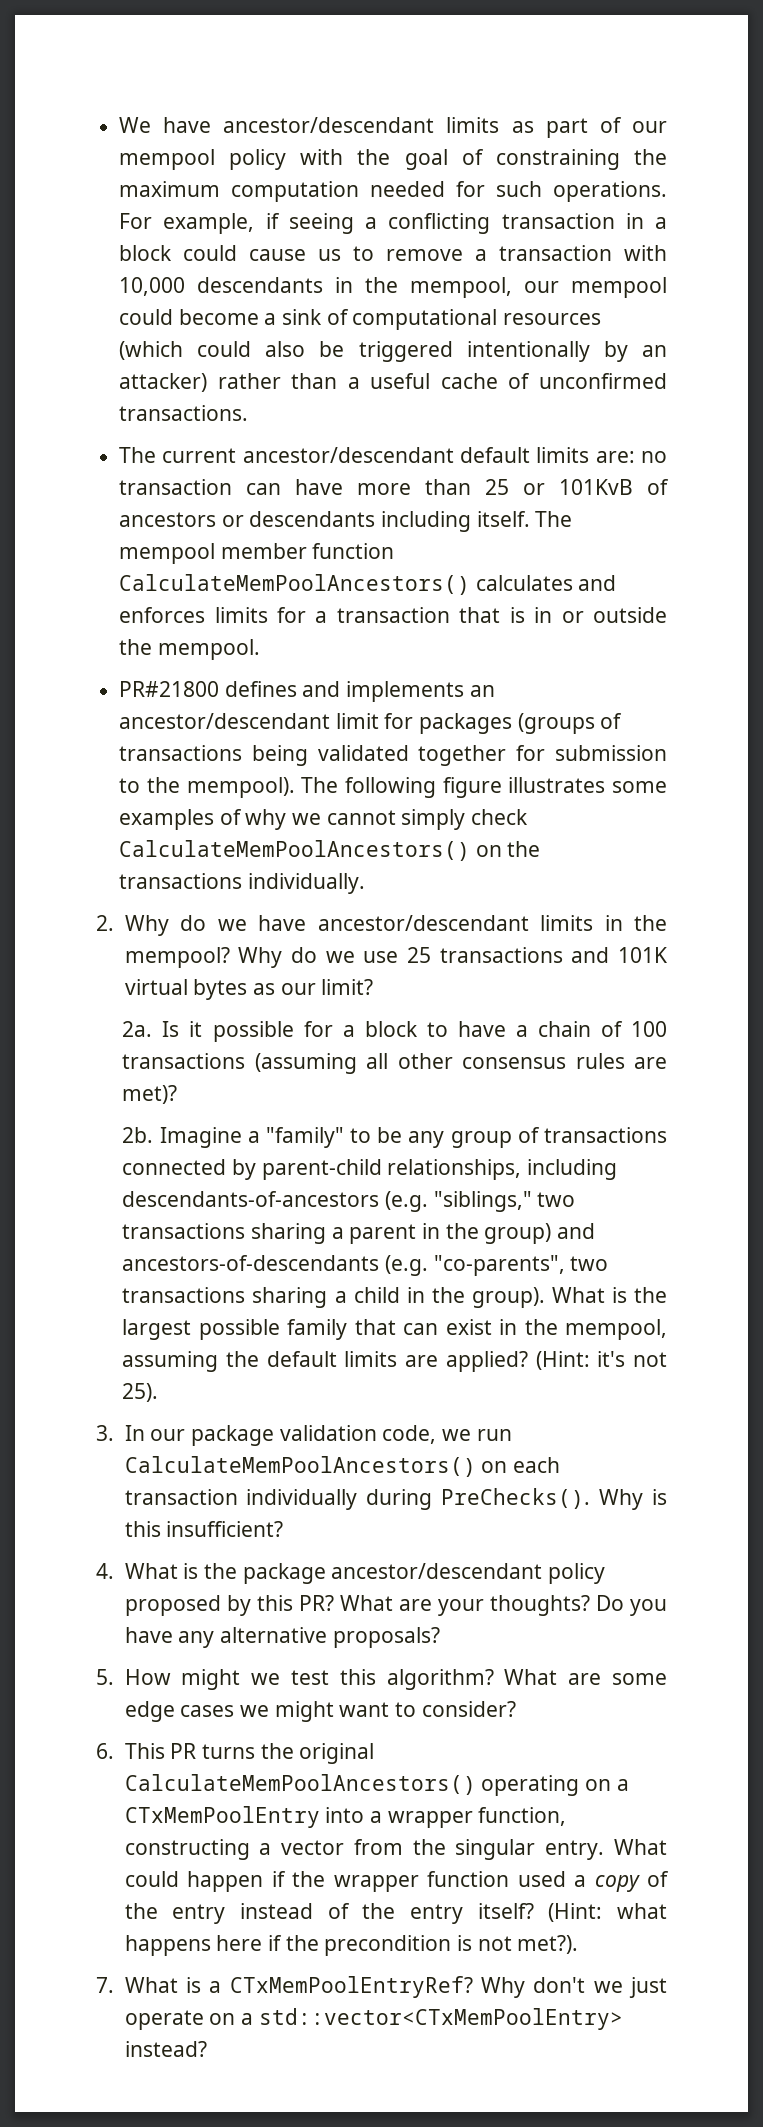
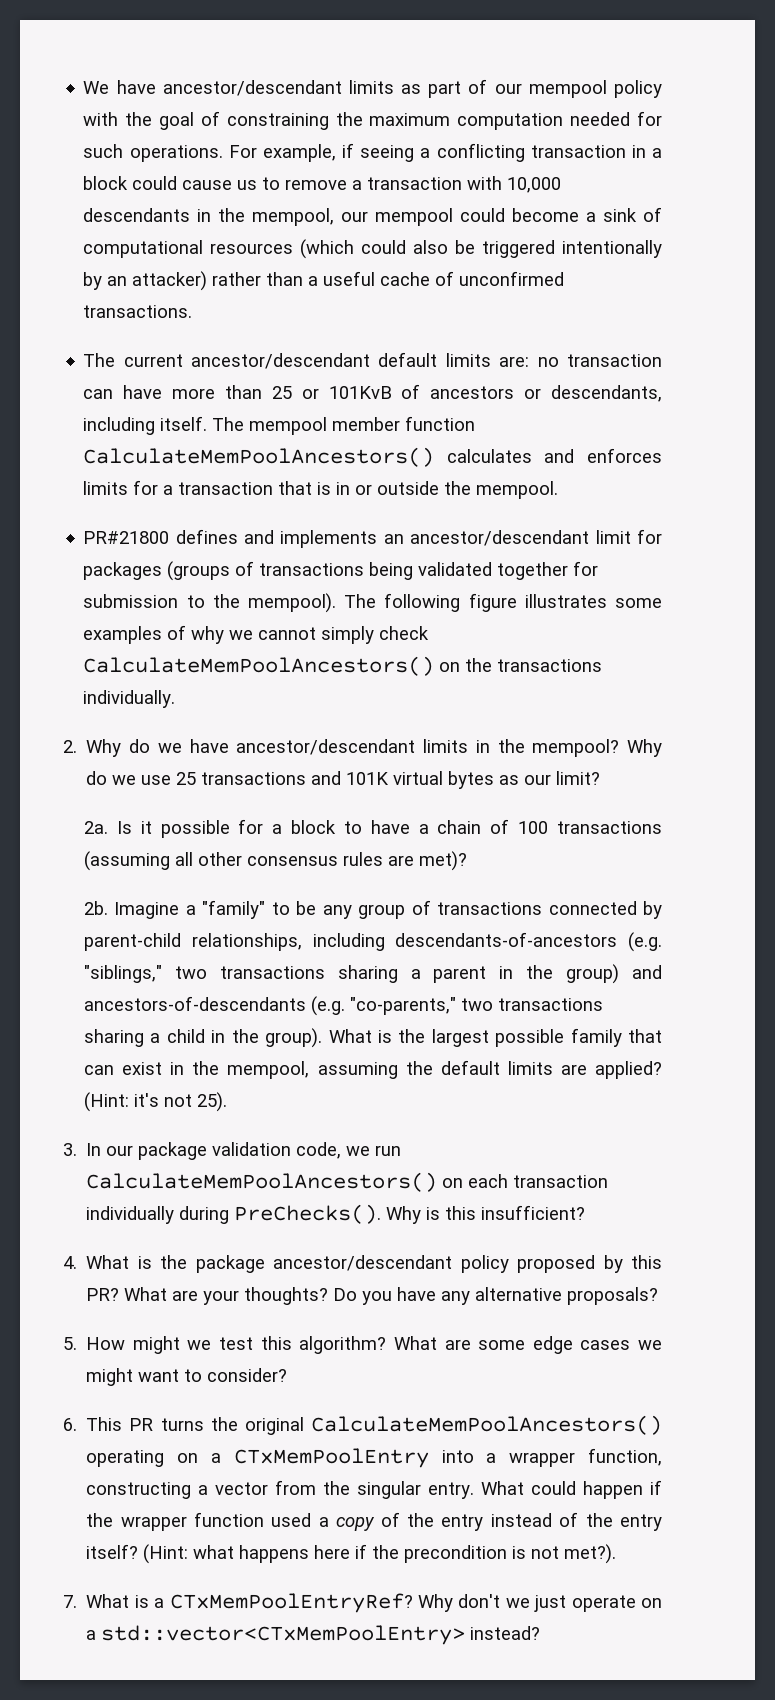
- The current ancestor/descendant default limits are: no transaction can have more than 25 or 101KvB of ancestors or descendants including itself.
+ The current ancestor/descendant default limits are: no transaction can have more than 25 or 101KvB of ancestors or descendants, including itself.
- Imagine a "family" to be any group of transactions connected by parent-child relationships, including descendants-of-ancestors (e.g. "siblings," two transactions sharing a parent in the group) and ancestors-of-descendants (e.g. "co-parents", two transactions sharing a child in the group).
+ Imagine a "family" to be any group of transactions connected by parent-child relationships, including descendants-of-ancestors (e.g. "siblings," two transactions sharing a parent in the group) and ancestors-of-descendants (e.g. "co-parents," two transactions sharing a child in the group).

